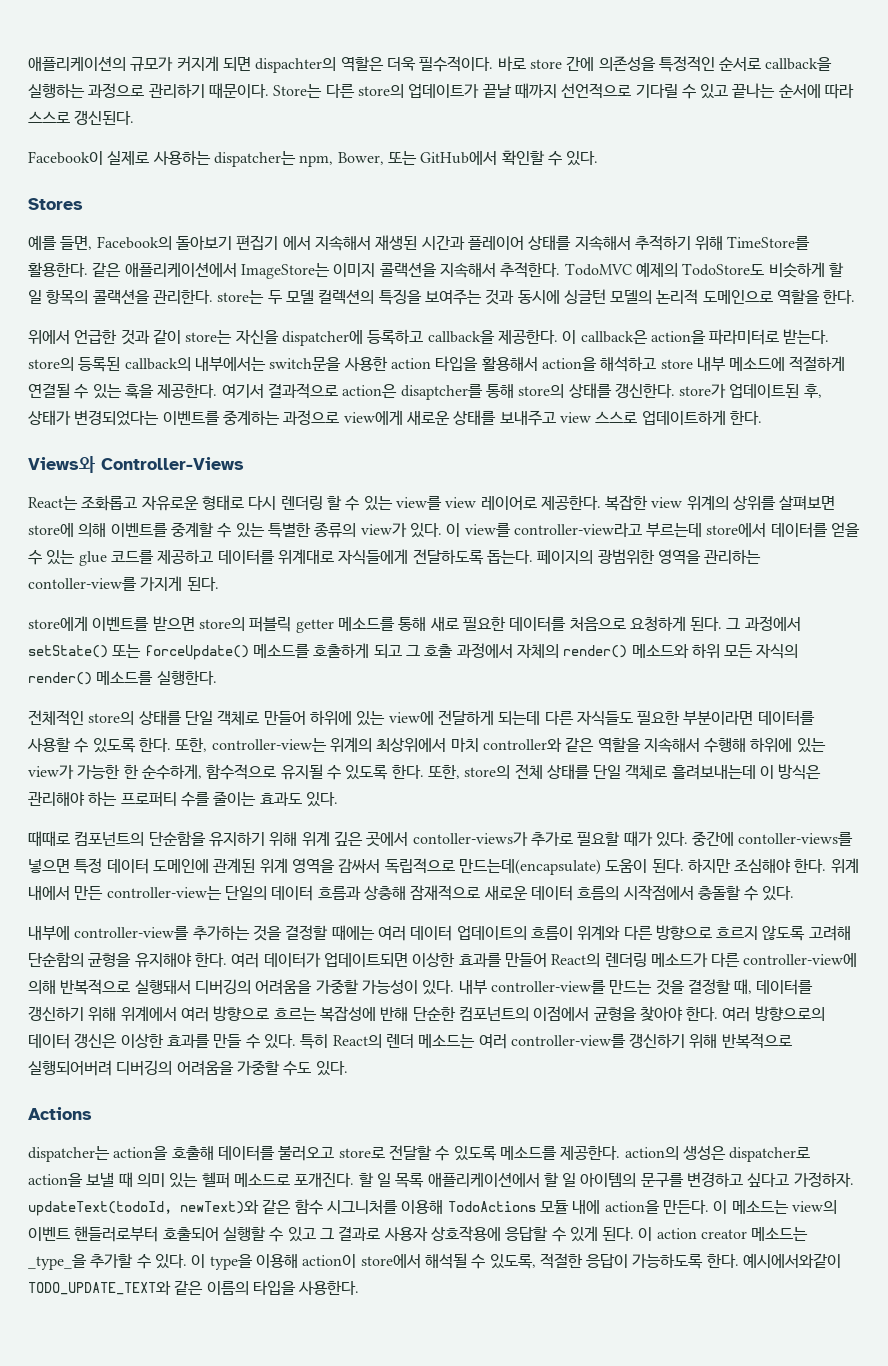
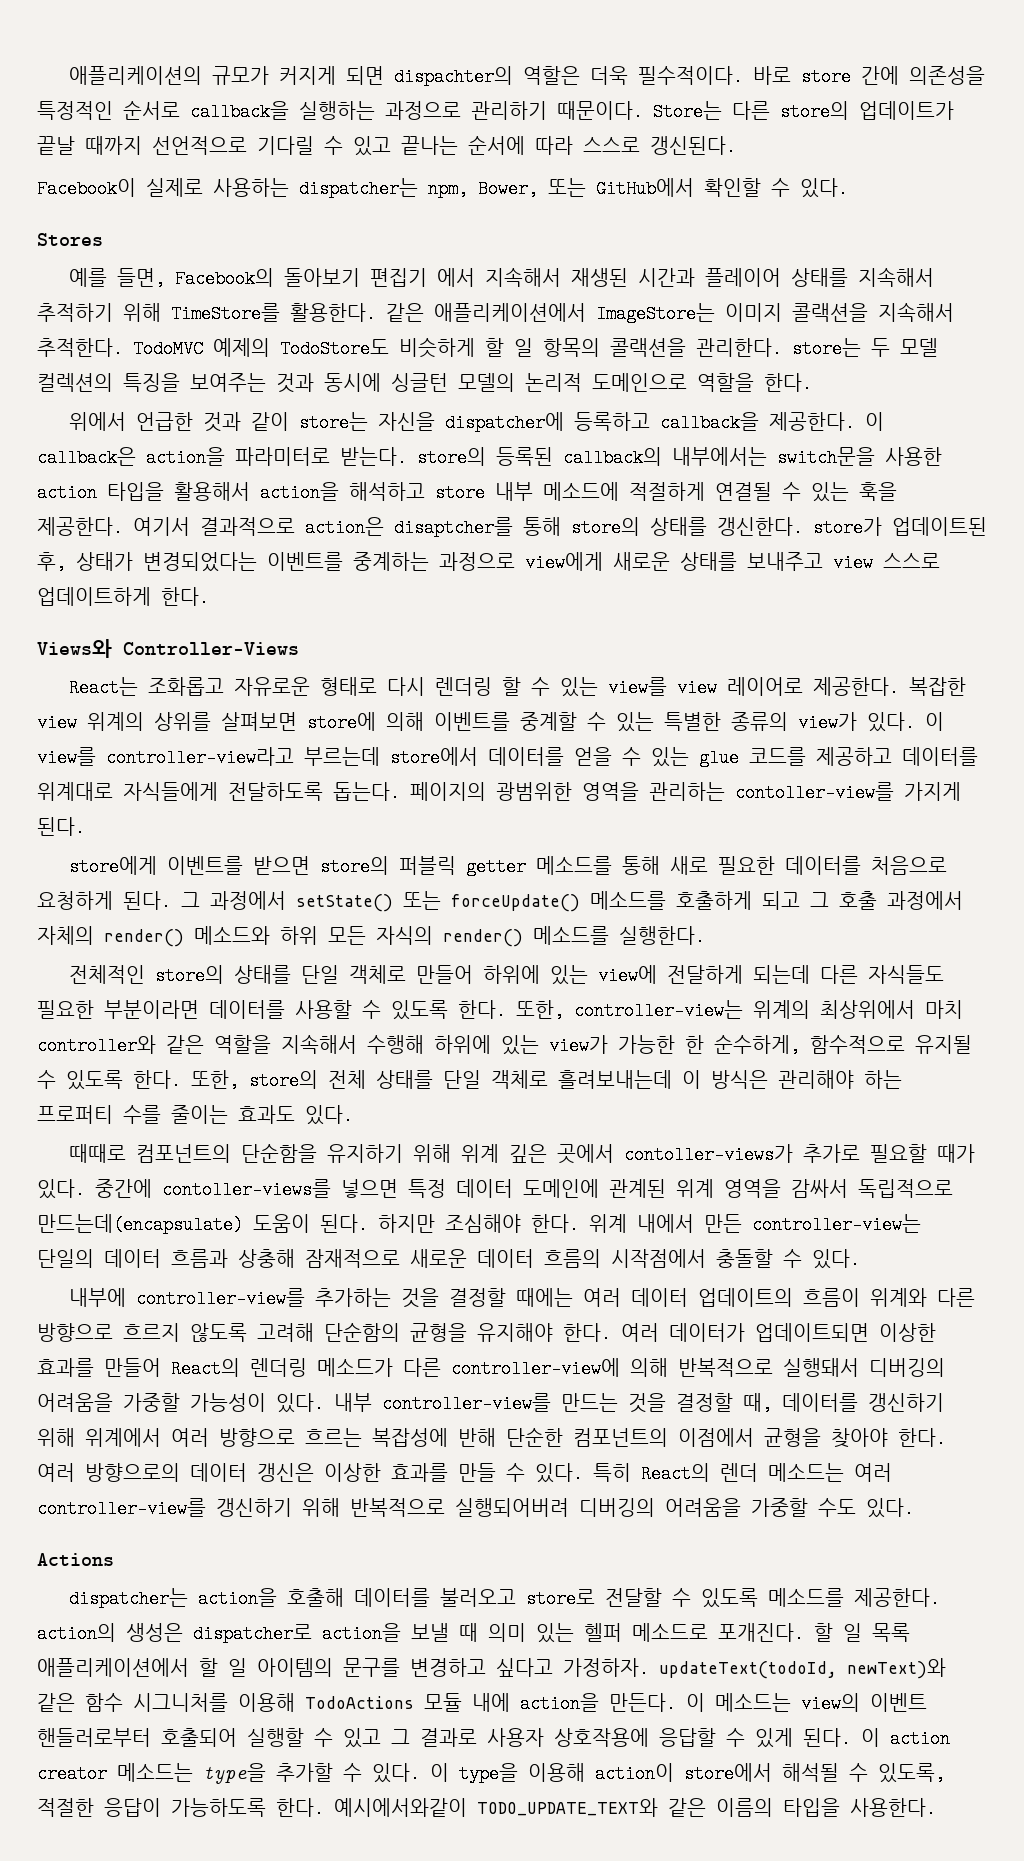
- 이 action creator 메소드는 _type_을 추가할 수 있다.
+ 이 action creator 메소드는 type을 추가할 수 있다.

